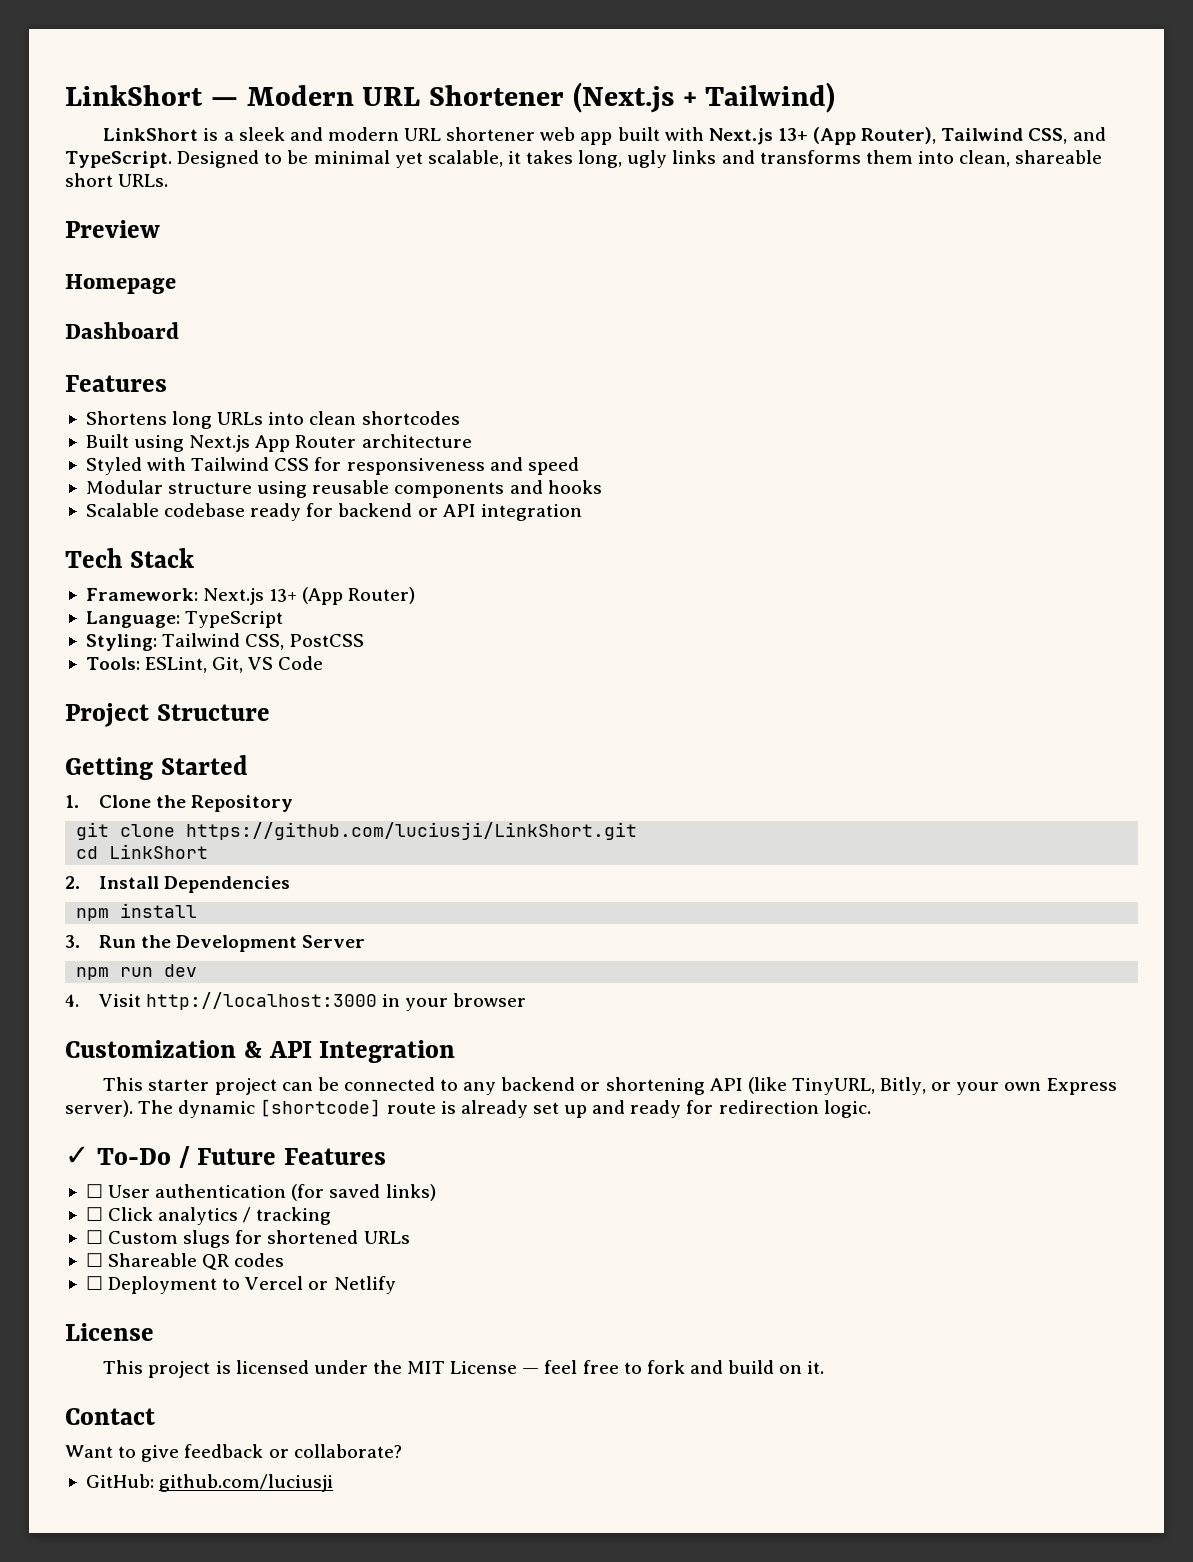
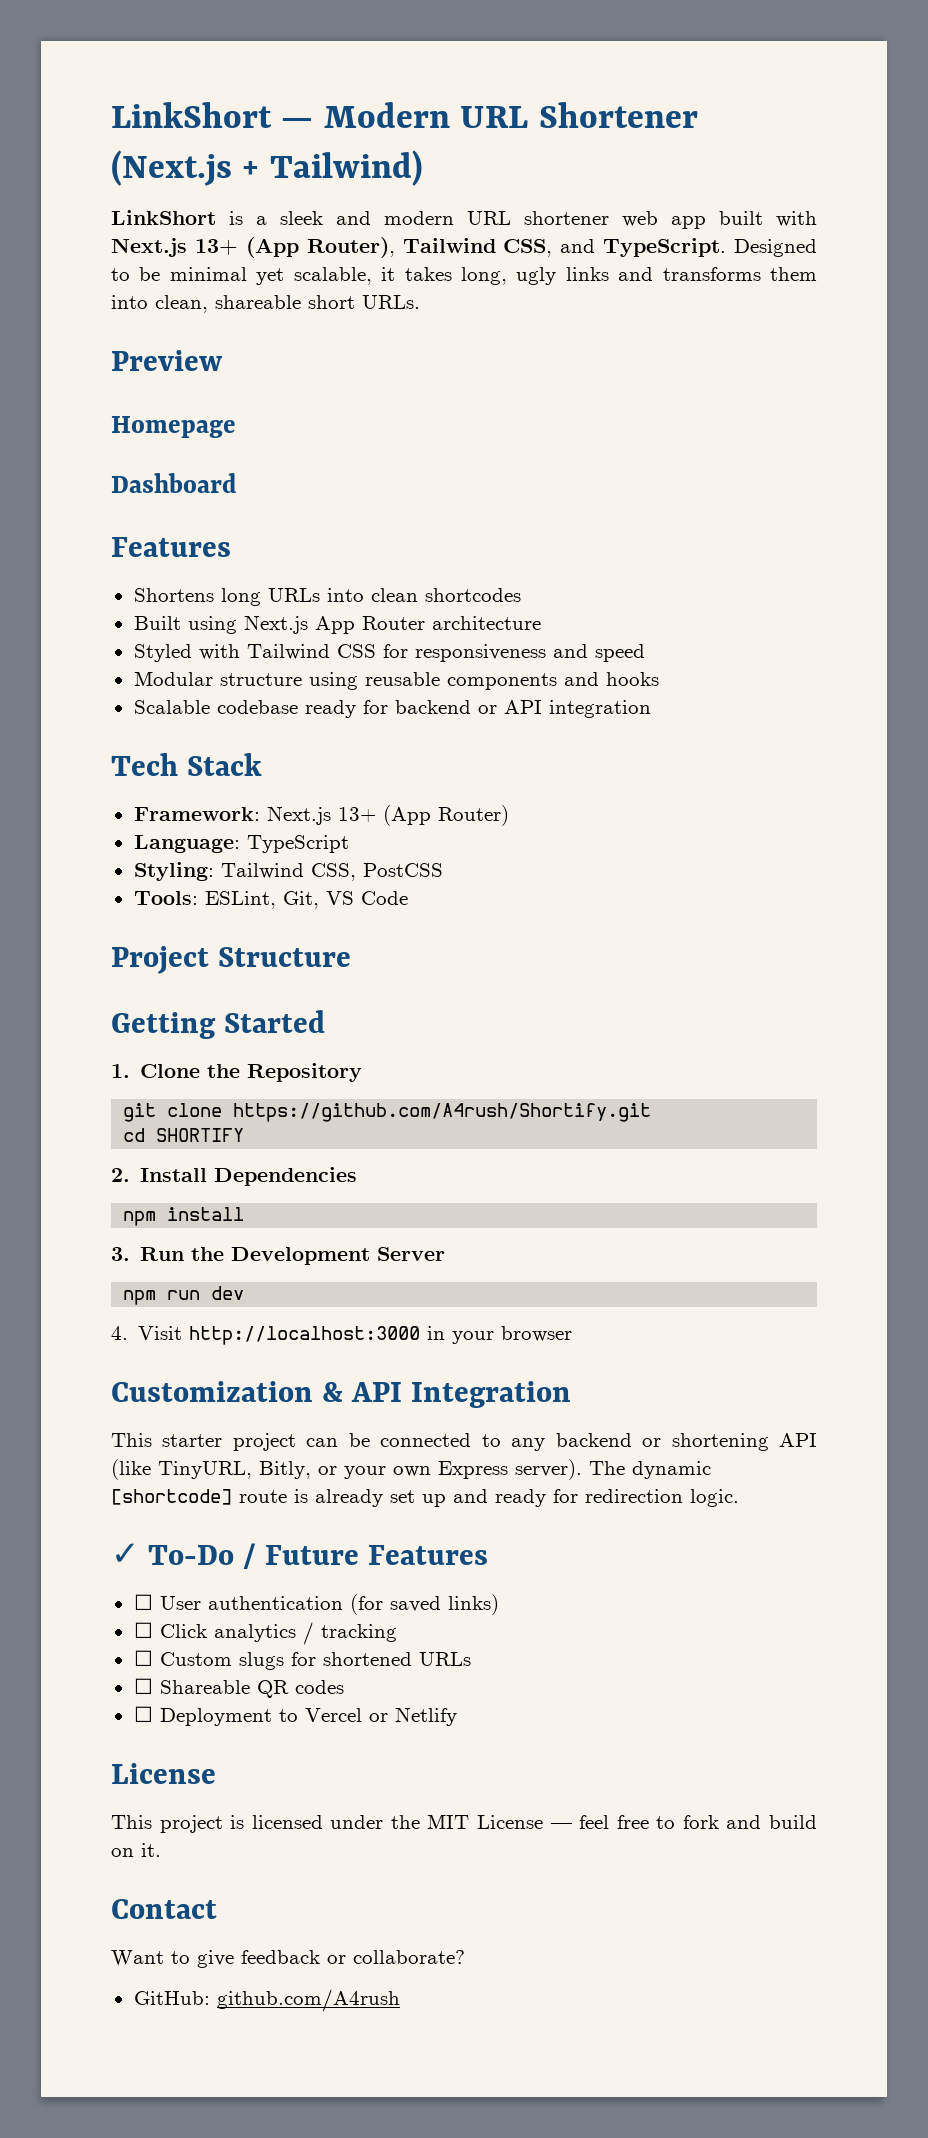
- git clone https://github.com/luciusji/LinkShort.git
+ git clone https://github.com/A4rush/Shortify.git
- cd LinkShort
+ cd SHORTIFY
- GitHub: github.com/luciusji
+ GitHub: github.com/A4rush

